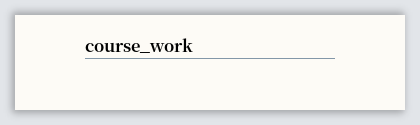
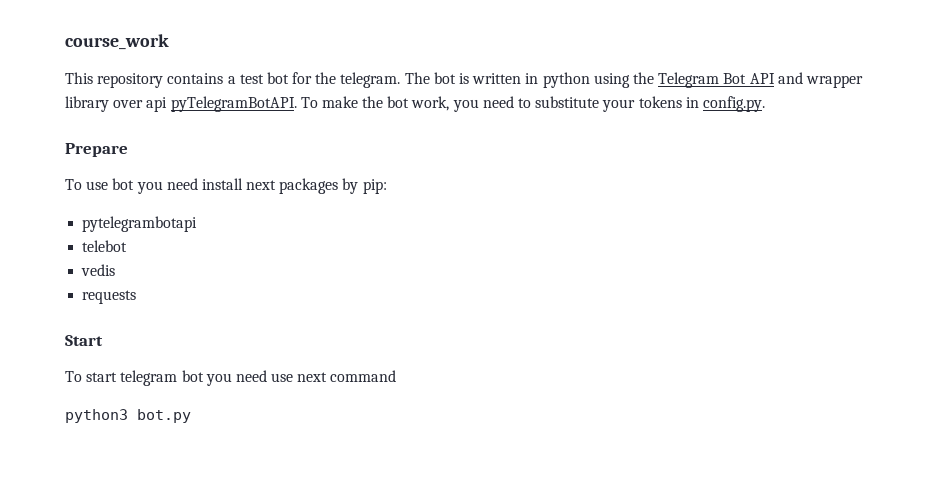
+ This repository contains a test bot for the telegram. The bot is written in python using the Telegram Bot API and wrapper library over api pyTelegramBotAPI. To make the bot work, you need to substitute your tokens in config.py.
+ Prepare
+ To use bot you need install next packages by pip:
+ pytelegrambotapi
+ telebot
+ vedis
+ requests
+ Start
+ To start telegram bot you need use next command
+ python3 bot.py

